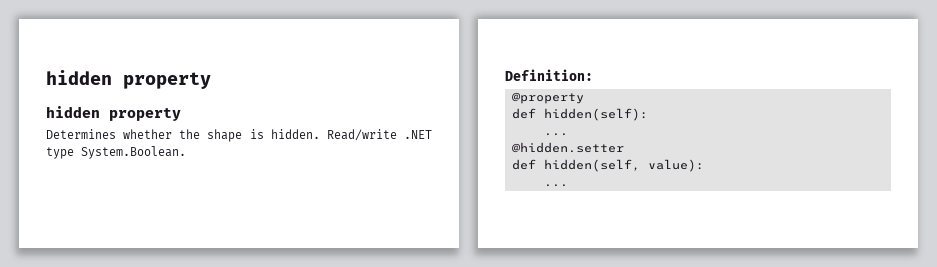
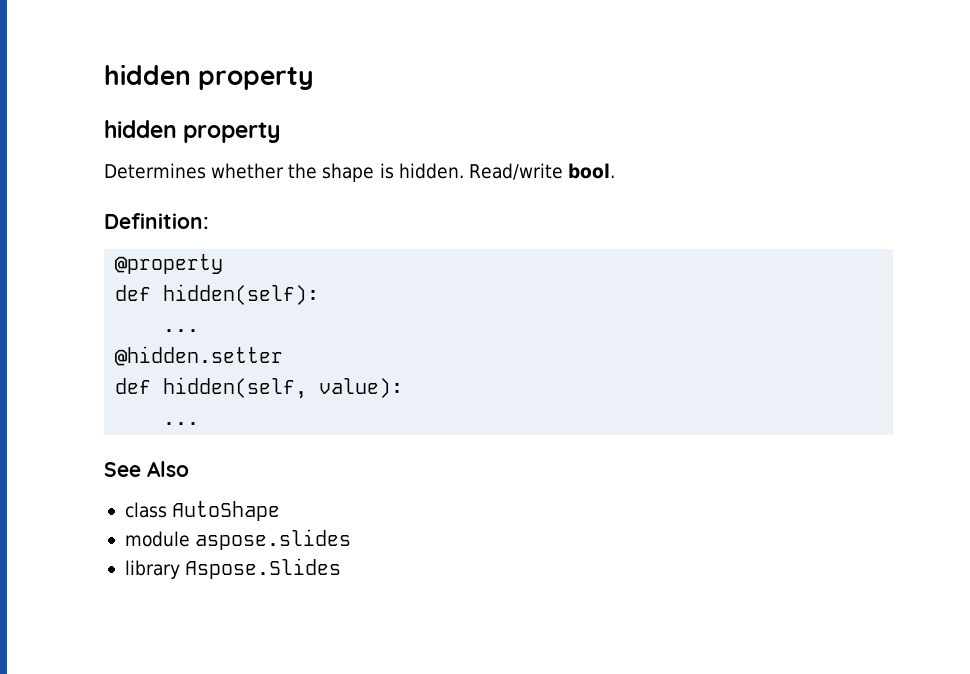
- Read/write .NET type System.Boolean.
+ Read/write bool.
+ See Also
+ class AutoShape
+ module aspose.slides
+ library Aspose.Slides

